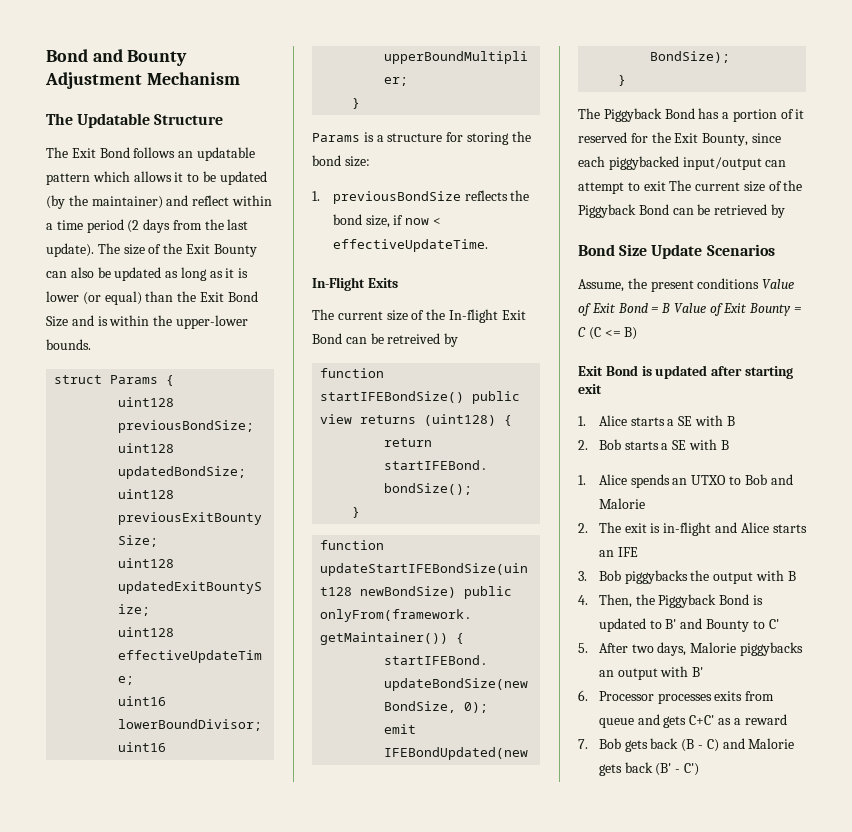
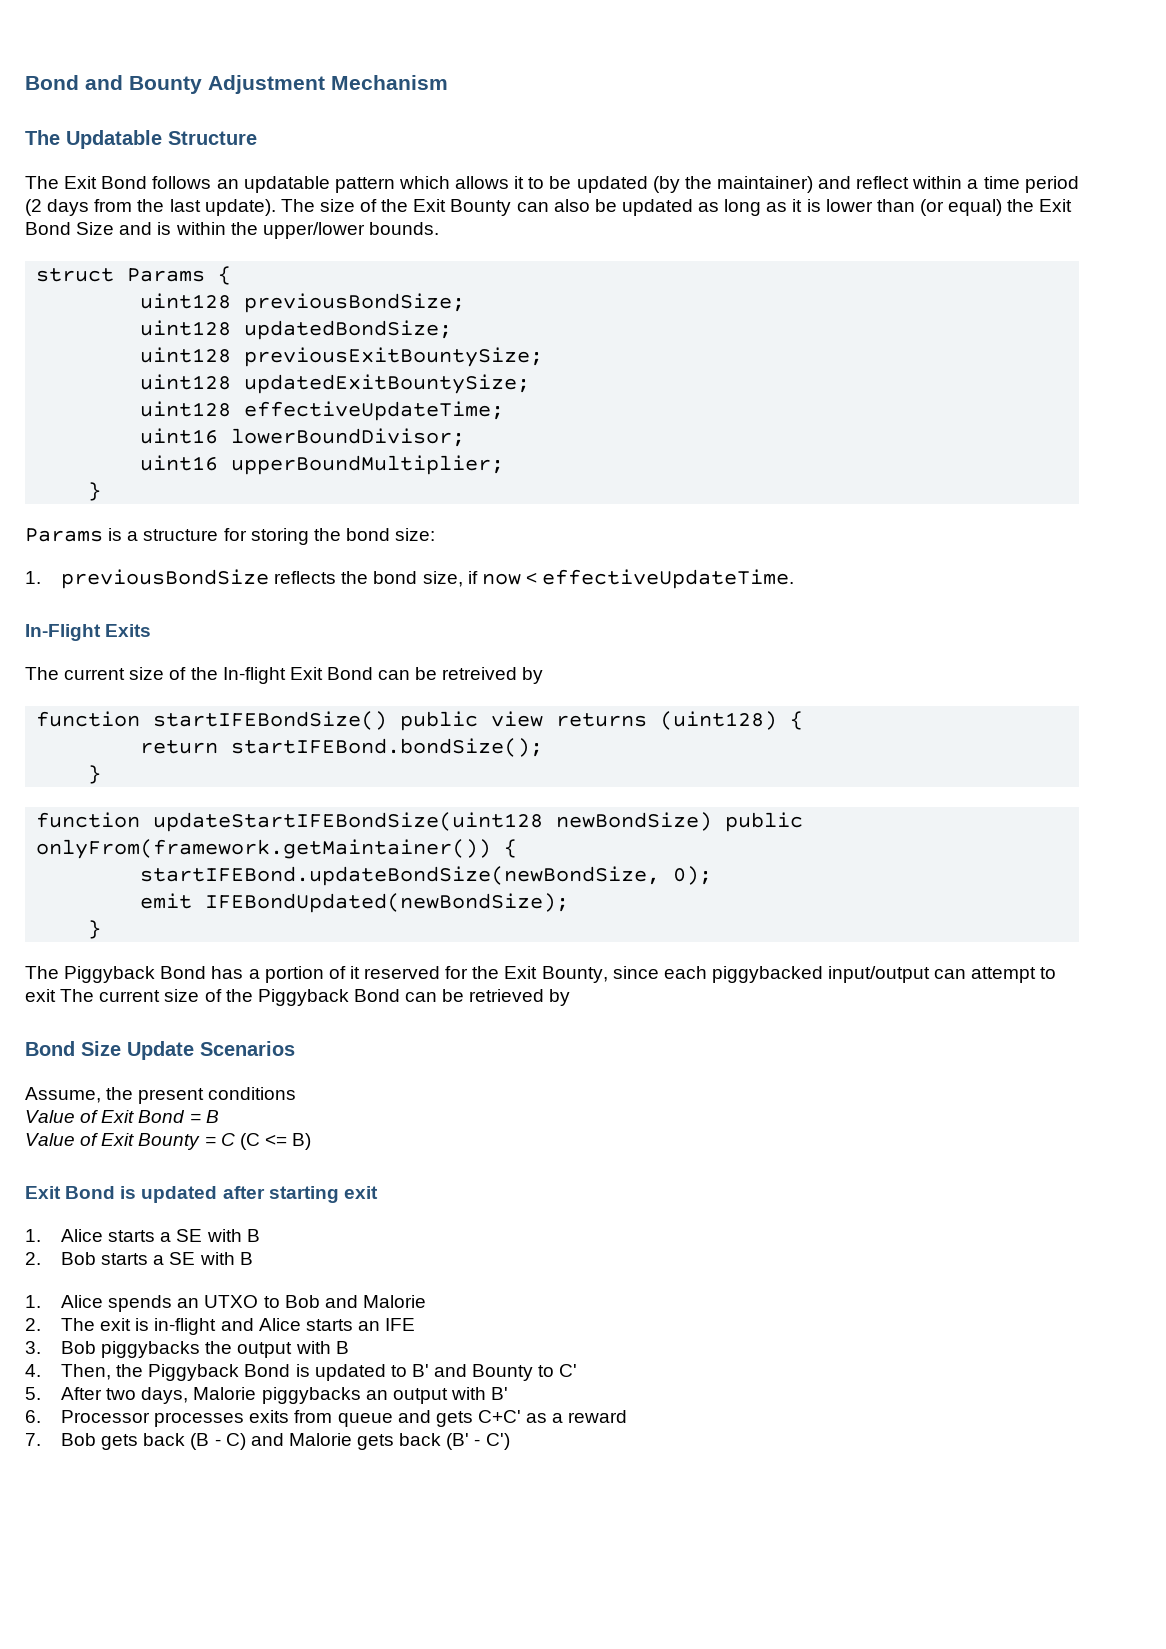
- The size of the Exit Bounty can also be updated as long as it is lower (or equal) than the Exit Bond Size and is within the upper-lower bounds.
+ The size of the Exit Bounty can also be updated as long as it is lower than (or equal) the Exit Bond Size and is within the upper/lower bounds.
- Assume, the present conditions Value of Exit Bond = B Value of Exit Bounty = C (C <= B)
+ Assume, the present conditions
+ Value of Exit Bond = B
+ Value of Exit Bounty = C (C <= B)

